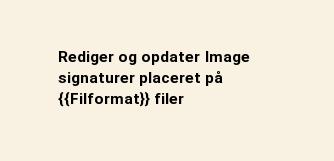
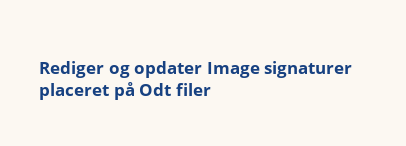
- Rediger og opdater Image signaturer placeret på {{Filformat}} filer
+ Rediger og opdater Image signaturer placeret på Odt filer

